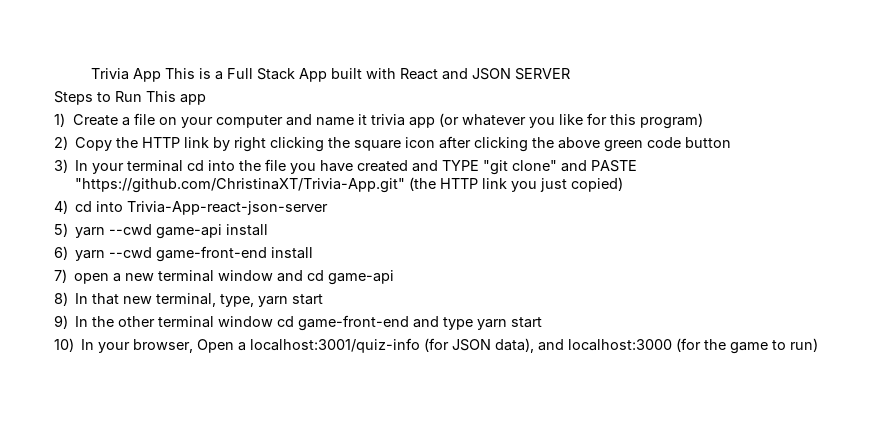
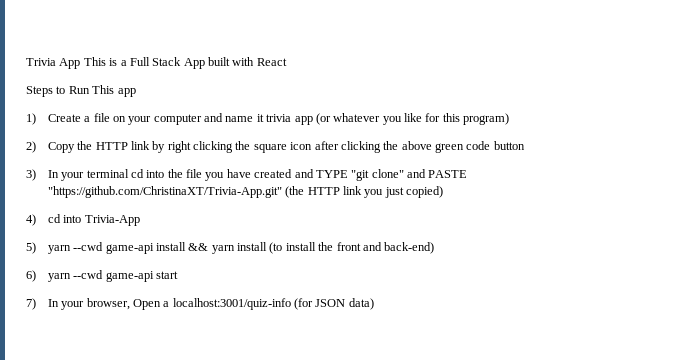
- Trivia App This is a Full Stack App built with React and JSON SERVER
+ Trivia App This is a Full Stack App built with React
- 4) cd into Trivia-App-react-json-server
+ 4) cd into Trivia-App
- 5) yarn --cwd game-api install
- 6) yarn --cwd game-front-end install
- 7) open a new terminal window and cd game-api
- 8) In that new terminal, type, yarn start
- 9) In the other terminal window cd game-front-end and type yarn start
- 10) In your browser, Open a localhost:3001/quiz-info (for JSON data), and localhost:3000 (for the game to run)
+ 5) yarn --cwd game-api install && yarn install (to install the front and back-end)
+ 6) yarn --cwd game-api start
+ 7) In your browser, Open a localhost:3001/quiz-info (for JSON data)

